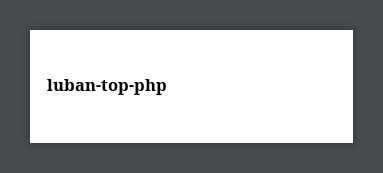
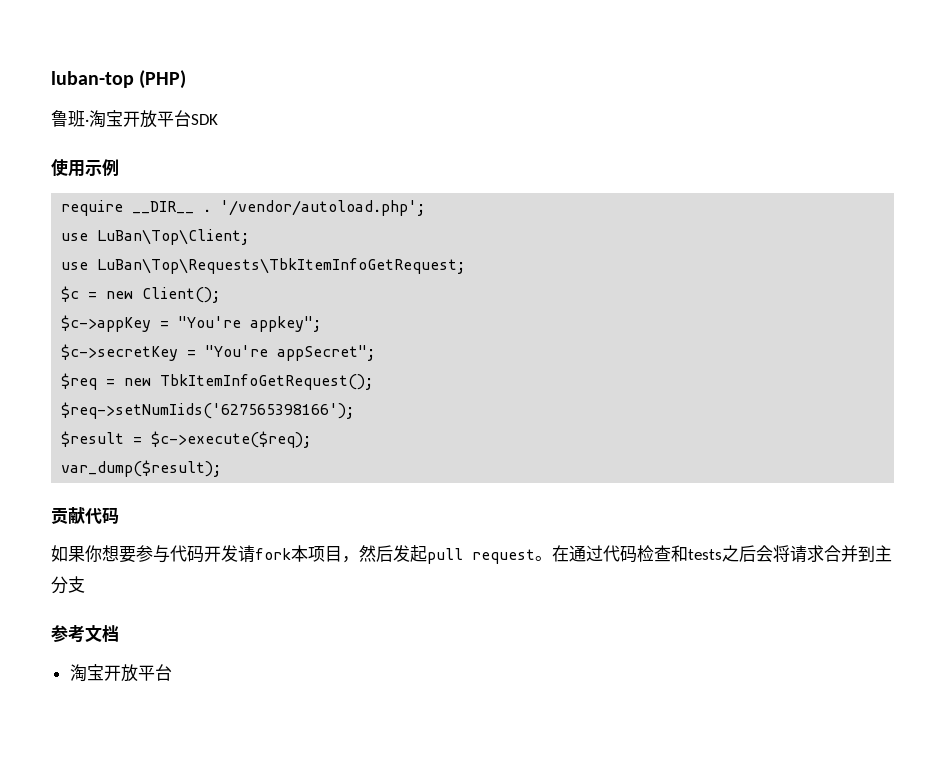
- luban-top-php
+ luban-top (PHP)
+ 鲁班·淘宝开放平台SDK
+ 使用示例
+ require __DIR__ . '/vendor/autoload.php';
+ use LuBan\Top\Client;
+ use LuBan\Top\Requests\TbkItemInfoGetRequest;
+ $c = new Client();
+ $c->appKey = "You're appkey";
+ $c->secretKey = "You're appSecret";
+ $req = new TbkItemInfoGetRequest();
+ $req->setNumIids('627565398166');
+ $result = $c->execute($req);
+ var_dump($result);
+ 贡献代码
+ 如果你想要参与代码开发请fork本项目，然后发起pull request。在通过代码检查和tests之后会将请求合并到主分支
+ 参考文档
+ 淘宝开放平台

